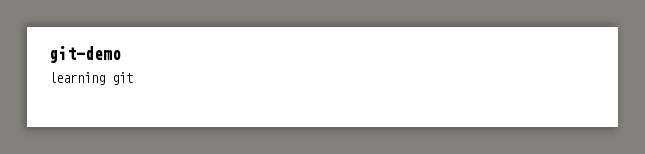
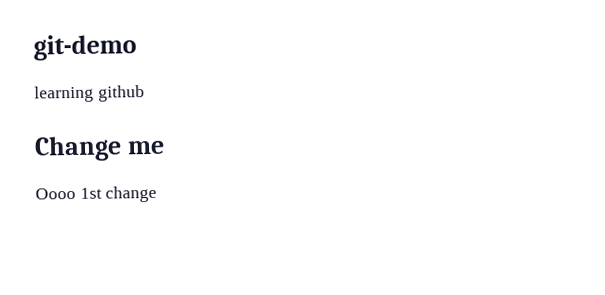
- learning git
+ learning github
+ Change me
+ Oooo 1st change

